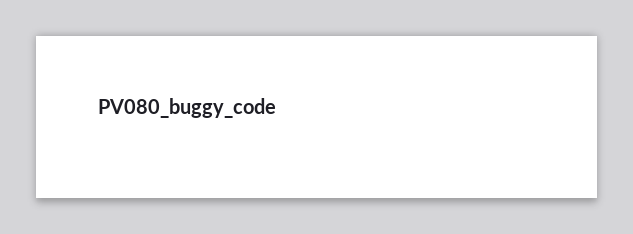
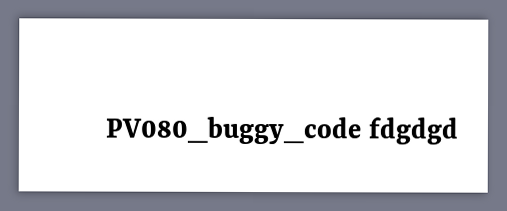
- PV080_buggy_code
+ PV080_buggy_code fdgdgd

